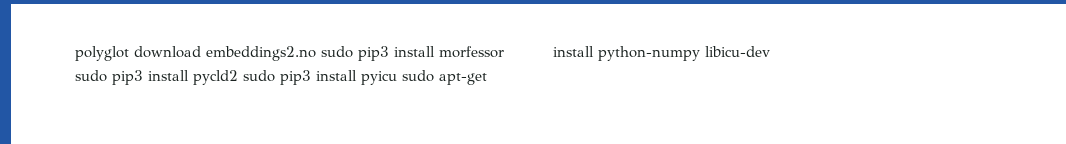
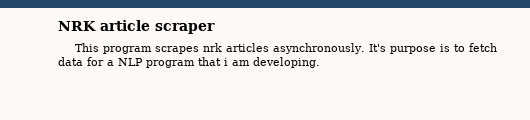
- polyglot download embeddings2.no sudo pip3 install morfessor sudo pip3 install pycld2 sudo pip3 install pyicu sudo apt-get install python-numpy libicu-dev
+ NRK article scraper
+ This program scrapes nrk articles asynchronously. It's purpose is to fetch data for a NLP program that i am developing.

